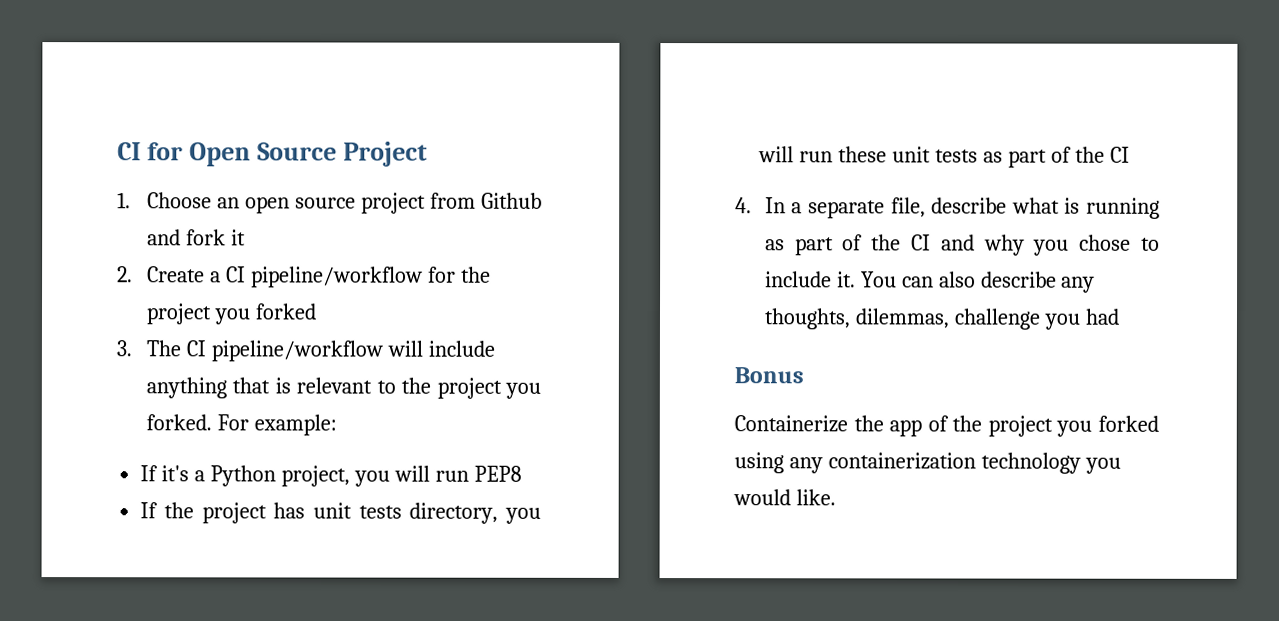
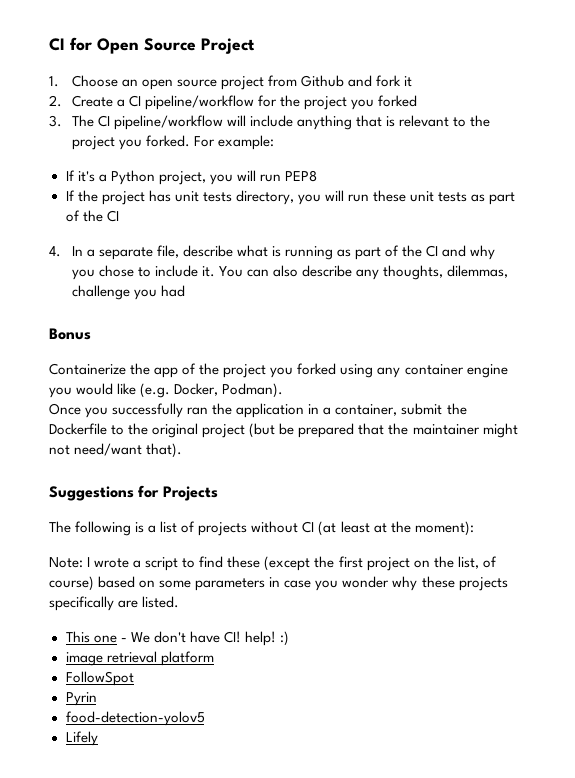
- Containerize the app of the project you forked using any containerization technology you would like.
+ Containerize the app of the project you forked using any container engine you would like (e.g. Docker, Podman).
+ Once you successfully ran the application in a container, submit the Dockerfile to the original project (but be prepared that the maintainer might not need/want that).
+ Suggestions for Projects
+ The following is a list of projects without CI (at least at the moment):
+ Note: I wrote a script to find these (except the first project on the list, of course) based on some parameters in case you wonder why these projects specifically are listed.
+ This one - We don't have CI! help! :)
+ image retrieval platform
+ FollowSpot
+ Pyrin
+ food-detection-yolov5
+ Lifely

